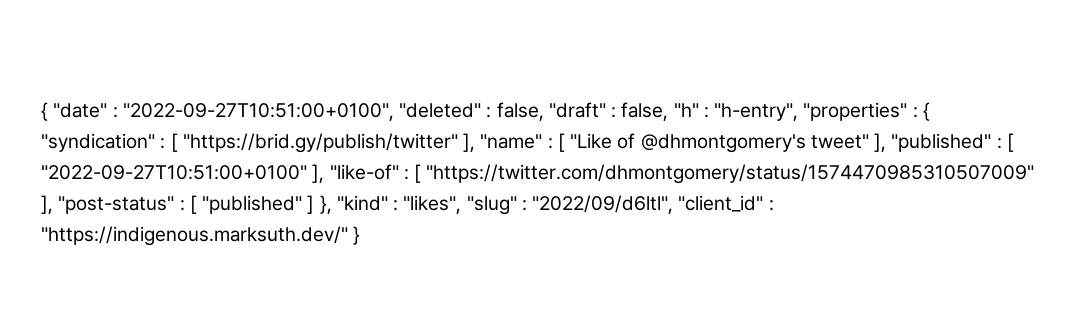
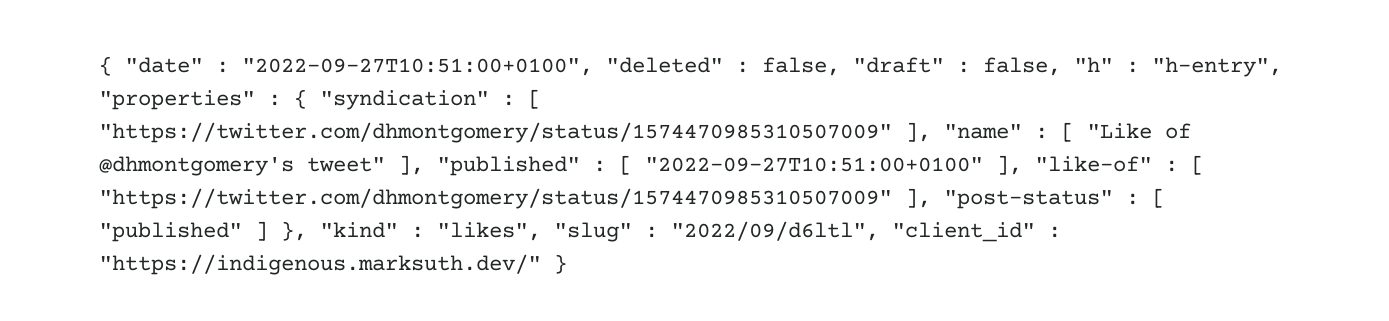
- { "date" : "2022-09-27T10:51:00+0100", "deleted" : false, "draft" : false, "h" : "h-entry", "properties" : { "syndication" : [ "https://brid.gy/publish/twitter" ], "name" : [ "Like of @dhmontgomery's tweet" ], "published" : [ "2022-09-27T10:51:00+0100" ], "like-of" : [ "https://twitter.com/dhmontgomery/status/1574470985310507009" ], "post-status" : [ "published" ] }, "kind" : "likes", "slug" : "2022/09/d6ltl", "client_id" : "https://indigenous.marksuth.dev/" }
+ { "date" : "2022-09-27T10:51:00+0100", "deleted" : false, "draft" : false, "h" : "h-entry", "properties" : { "syndication" : [ "https://twitter.com/dhmontgomery/status/1574470985310507009" ], "name" : [ "Like of @dhmontgomery's tweet" ], "published" : [ "2022-09-27T10:51:00+0100" ], "like-of" : [ "https://twitter.com/dhmontgomery/status/1574470985310507009" ], "post-status" : [ "published" ] }, "kind" : "likes", "slug" : "2022/09/d6ltl", "client_id" : "https://indigenous.marksuth.dev/" }

